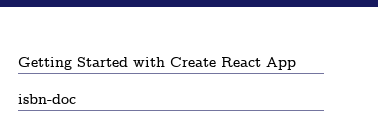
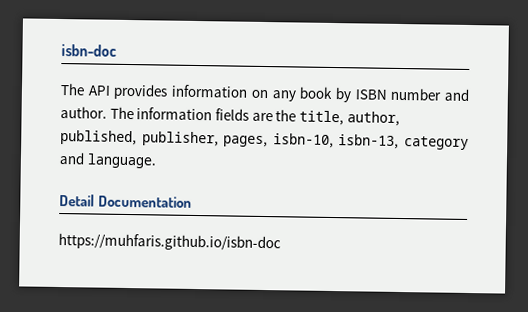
- Getting Started with Create React App
  isbn-doc
+ The API provides information on any book by ISBN number and author. The information fields are the title, author, published, publisher, pages, isbn-10, isbn-13, category and language.
+ Detail Documentation
+ https://muhfaris.github.io/isbn-doc

